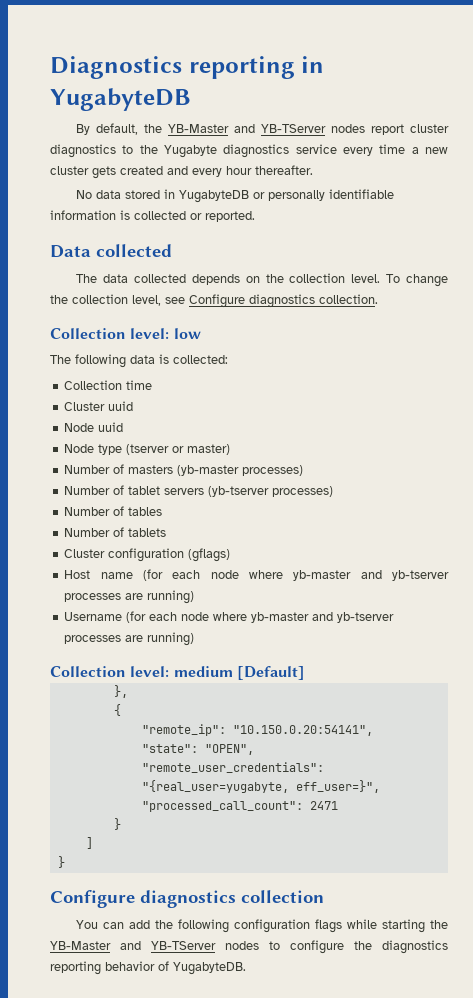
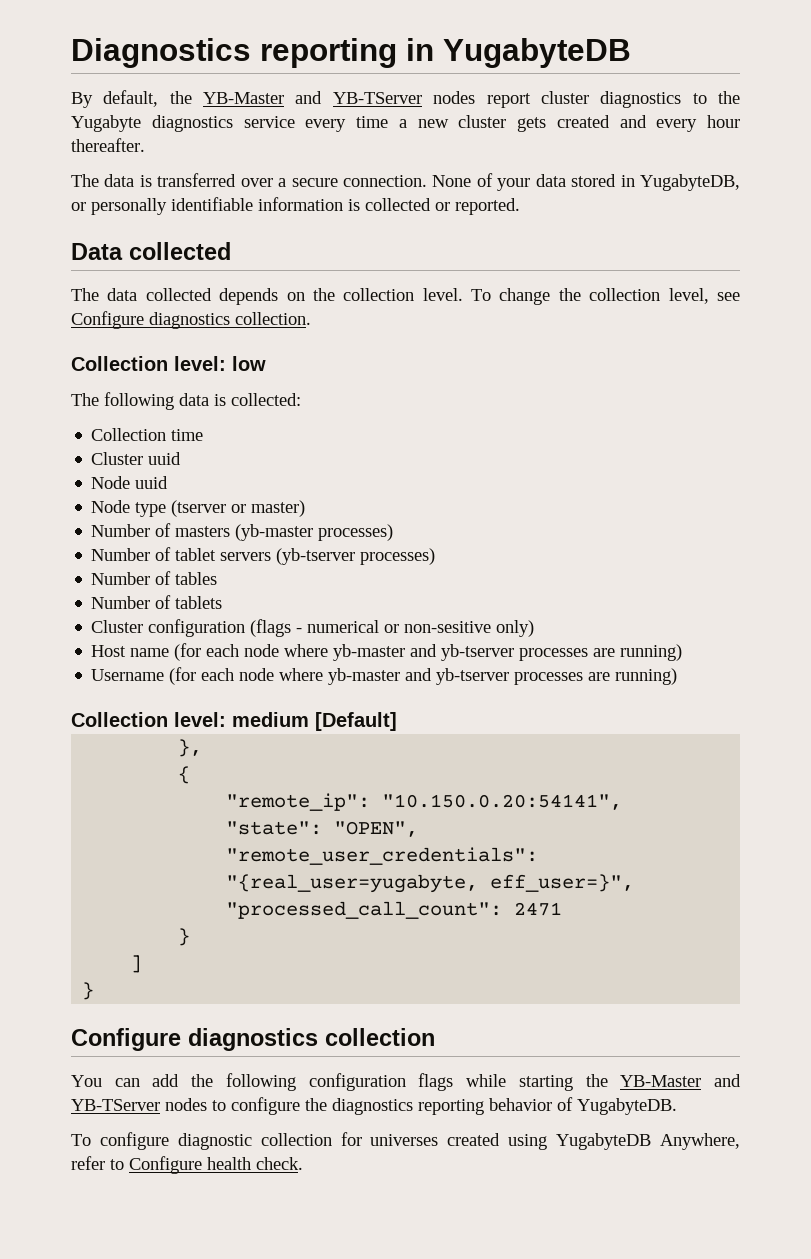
- No data stored in YugabyteDB or personally identifiable information is collected or reported.
+ The data is transferred over a secure connection. None of your data stored in YugabyteDB, or personally identifiable information is collected or reported.
- Cluster configuration (gflags)
+ Cluster configuration (flags - numerical or non-sesitive only)
+ To configure diagnostic collection for universes created using YugabyteDB Anywhere, refer to Configure health check.

